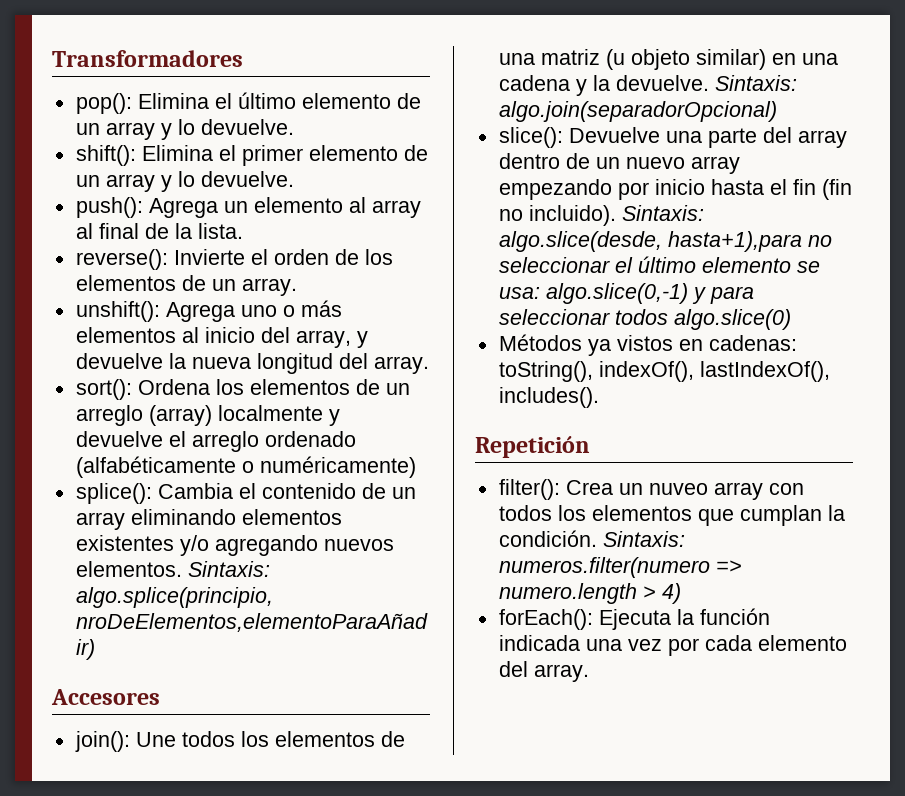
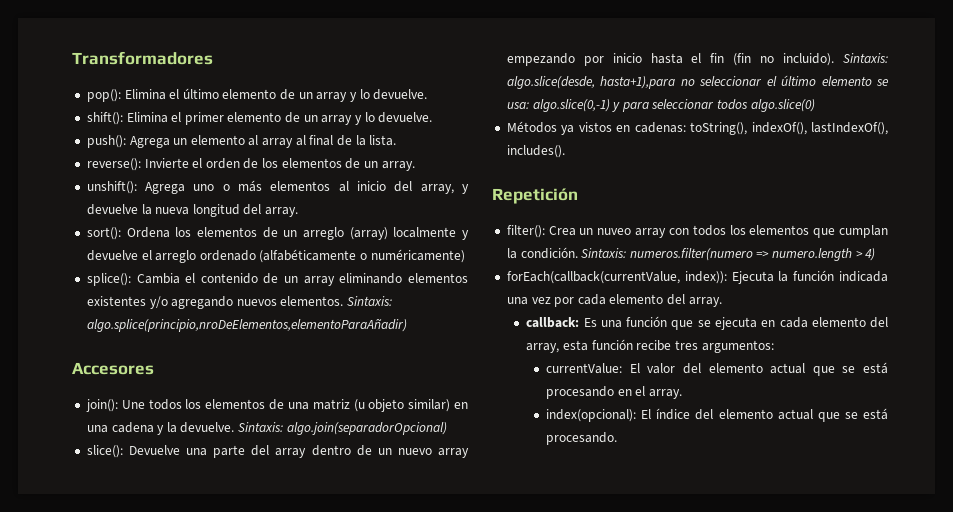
- forEach(): Ejecuta la función indicada una vez por cada elemento del array.
+ forEach(callback(currentValue, index)): Ejecuta la función indicada una vez por cada elemento del array.
+ callback: Es una función que se ejecuta en cada elemento del array, esta función recibe tres argumentos:
+ currentValue: El valor del elemento actual que se está procesando en el array.
+ index(opcional): El índice del elemento actual que se está procesando.

